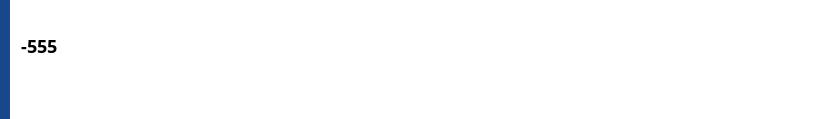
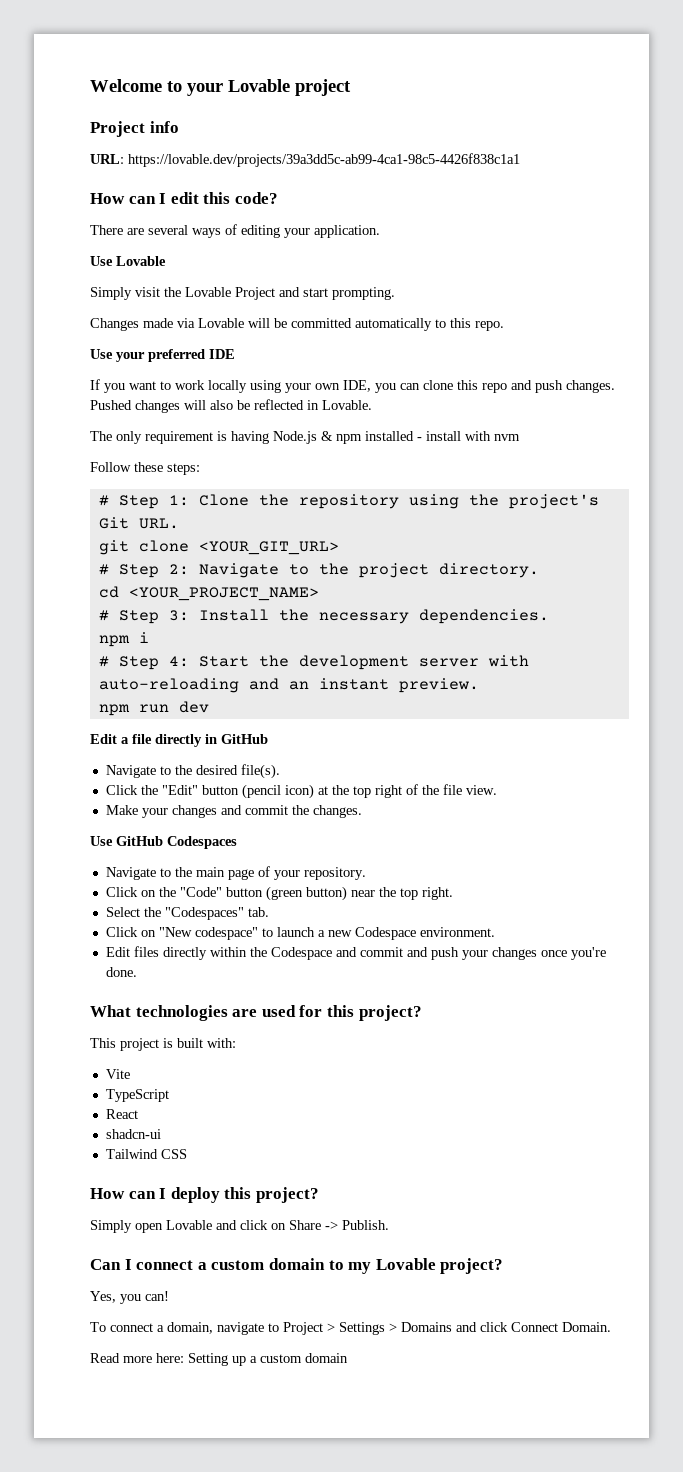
- -555
+ Welcome to your Lovable project
+ Project info
+ URL: https://lovable.dev/projects/39a3dd5c-ab99-4ca1-98c5-4426f838c1a1
+ How can I edit this code?
+ There are several ways of editing your application.
+ Use Lovable
+ Simply visit the Lovable Project and start prompting.
+ Changes made via Lovable will be committed automatically to this repo.
+ Use your preferred IDE
+ If you want to work locally using your own IDE, you can clone this repo and push changes. Pushed changes will also be reflected in Lovable.
+ The only requirement is having Node.js & npm installed - install with nvm
+ Follow these steps:
+ # Step 1: Clone the repository using the project's Git URL.
+ git clone <YOUR_GIT_URL>
+ # Step 2: Navigate to the project directory.
+ cd <YOUR_PROJECT_NAME>
+ # Step 3: Install the necessary dependencies.
+ npm i
+ # Step 4: Start the development server with auto-reloading and an instant preview.
+ npm run dev
+ Edit a file directly in GitHub
+ Navigate to the desired file(s).
+ Click the "Edit" button (pencil icon) at the top right of the file view.
+ Make your changes and commit the changes.
+ Use GitHub Codespaces
+ Navigate to the main page of your repository.
+ Click on the "Code" button (green button) near the top right.
+ Select the "Codespaces" tab.
+ Click on "New codespace" to launch a new Codespace environment.
+ Edit files directly within the Codespace and commit and push your changes once you're done.
+ What technologies are used for this project?
+ This project is built with:
+ Vite
+ TypeScript
+ React
+ shadcn-ui
+ Tailwind CSS
+ How can I deploy this project?
+ Simply open Lovable and click on Share -> Publish.
+ Can I connect a custom domain to my Lovable project?
+ Yes, you can!
+ To connect a domain, navigate to Project > Settings > Domains and click Connect Domain.
+ Read more here: Setting up a custom domain

